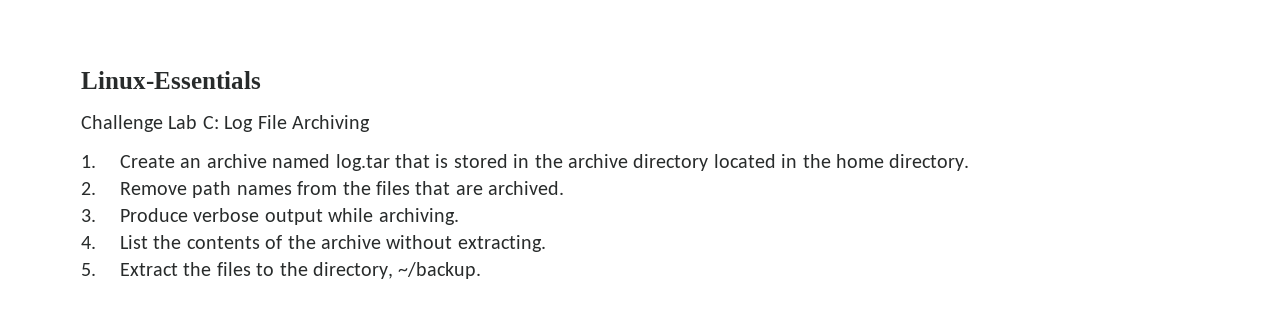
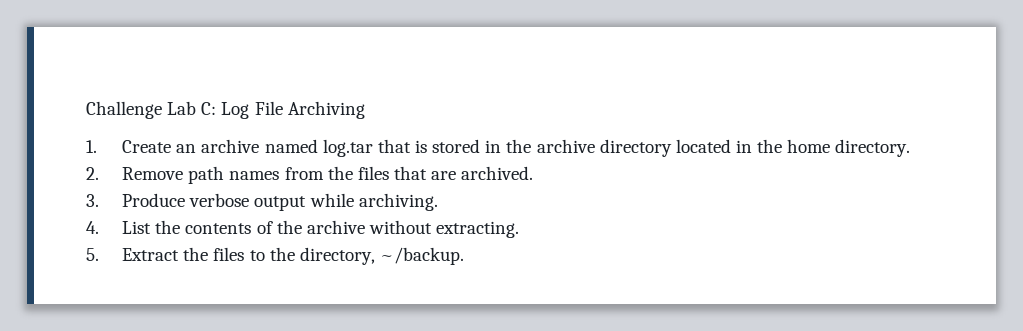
- Linux-Essentials

